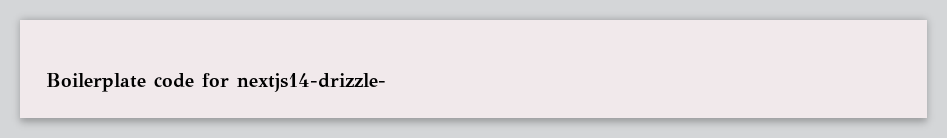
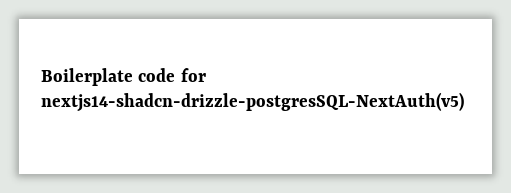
- Boilerplate code for nextjs14-drizzle-
+ Boilerplate code for nextjs14-shadcn-drizzle-postgresSQL-NextAuth(v5)

